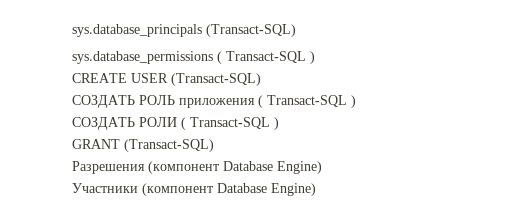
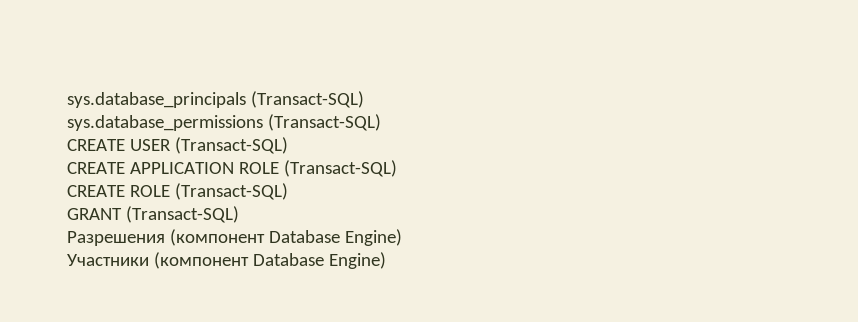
- sys.database_permissions ( Transact-SQL )
+ sys.database_permissions (Transact-SQL)
- СОЗДАТЬ РОЛЬ приложения ( Transact-SQL )
- СОЗДАТЬ РОЛИ ( Transact-SQL )
+ CREATE APPLICATION ROLE (Transact-SQL)
+ CREATE ROLE (Transact-SQL)

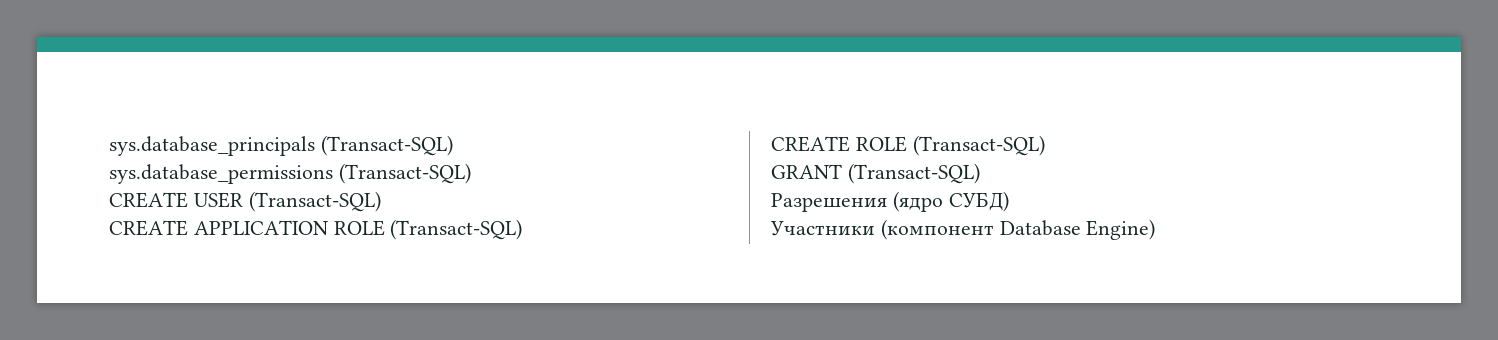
- Разрешения (компонент Database Engine)
+ Разрешения (ядро СУБД)

